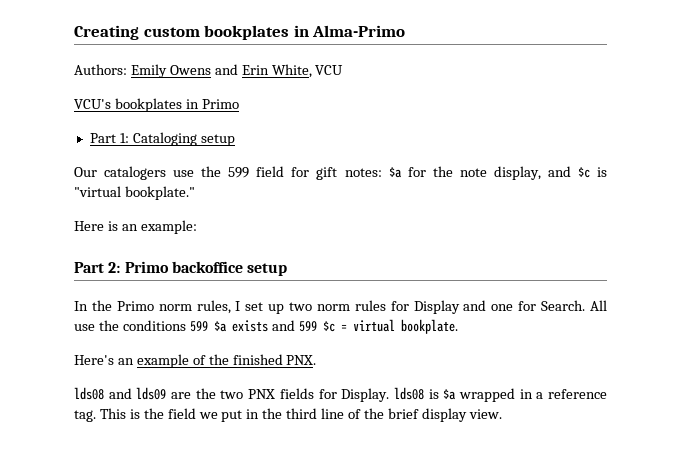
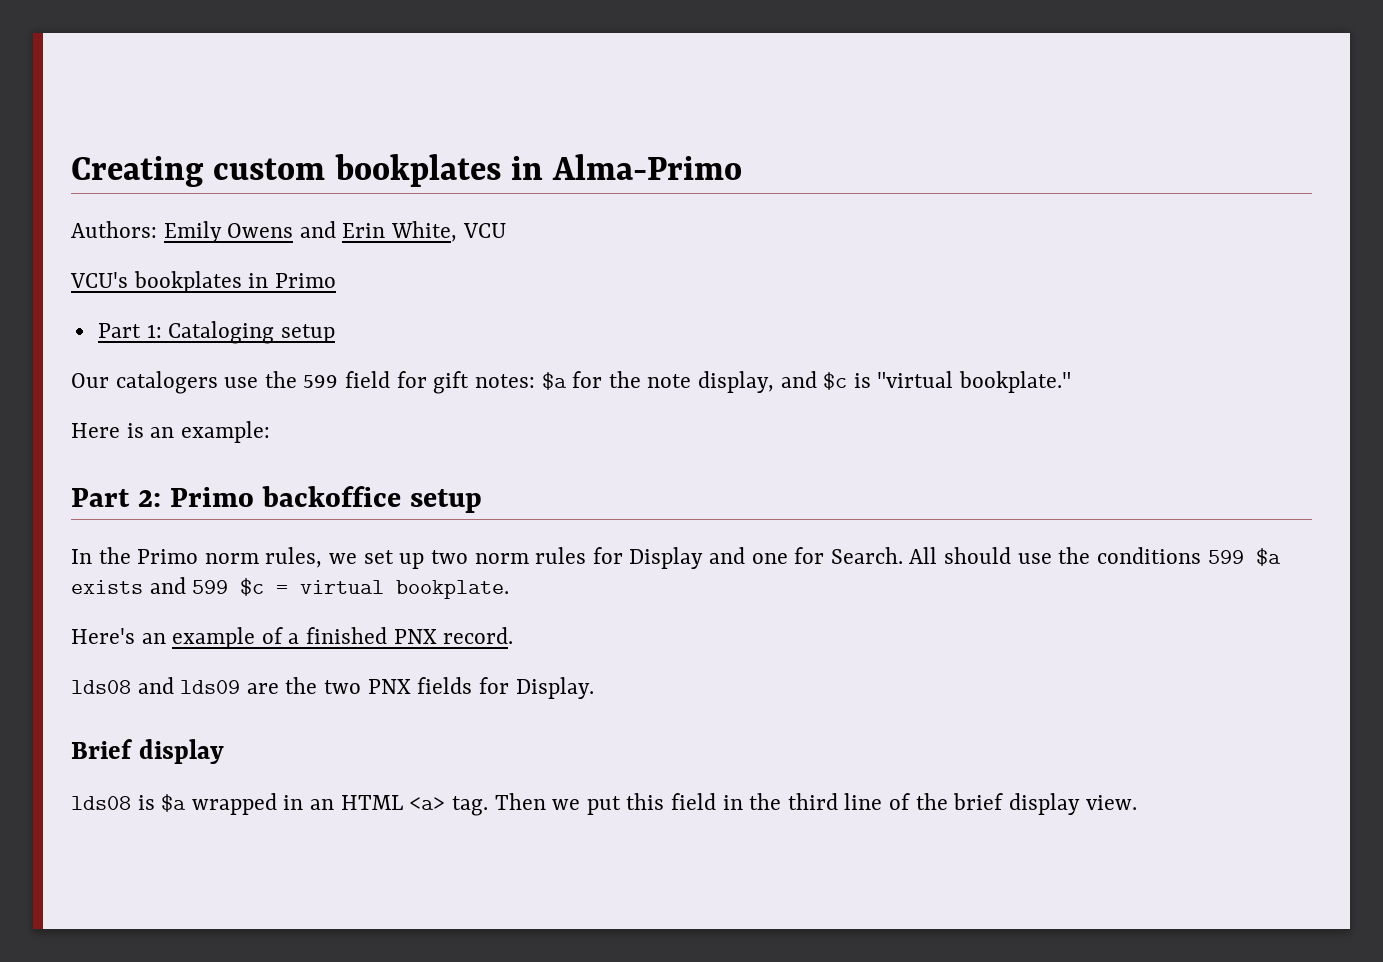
- In the Primo norm rules, I set up two norm rules for Display and one for Search.
+ In the Primo norm rules, we set up two norm rules for Display and one for Search.
- All use the conditions 599 $a exists and 599 $c = virtual bookplate.
+ All should use the conditions 599 $a exists and 599 $c = virtual bookplate.
- Here's an example of the finished PNX.
+ Here's an example of a finished PNX record.
- lds08 and lds09 are the two PNX fields for Display. lds08 is $a wrapped in a reference tag. This is the field we put in the third line of the brief display view.
+ lds08 and lds09 are the two PNX fields for Display.
+ Brief display
+ lds08 is $a wrapped in an HTML <a> tag. Then we put this field in the third line of the brief display view.

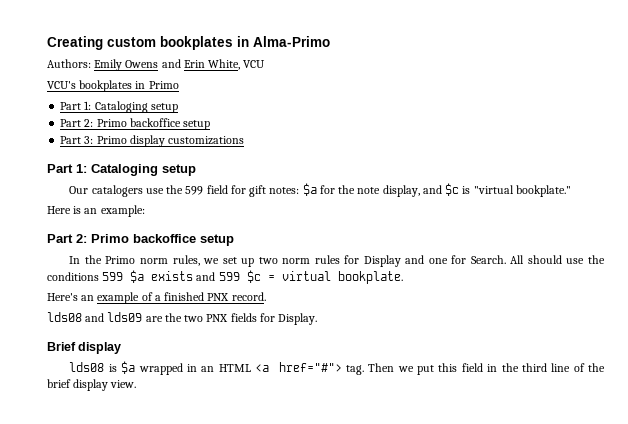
  VCU's bookplates in Primo
+ Part 1: Cataloging setup
+ Part 2: Primo backoffice setup
+ Part 3: Primo display customizations
- lds08 is $a wrapped in an HTML <a> tag.
+ lds08 is $a wrapped in an HTML <a href="#"> tag.

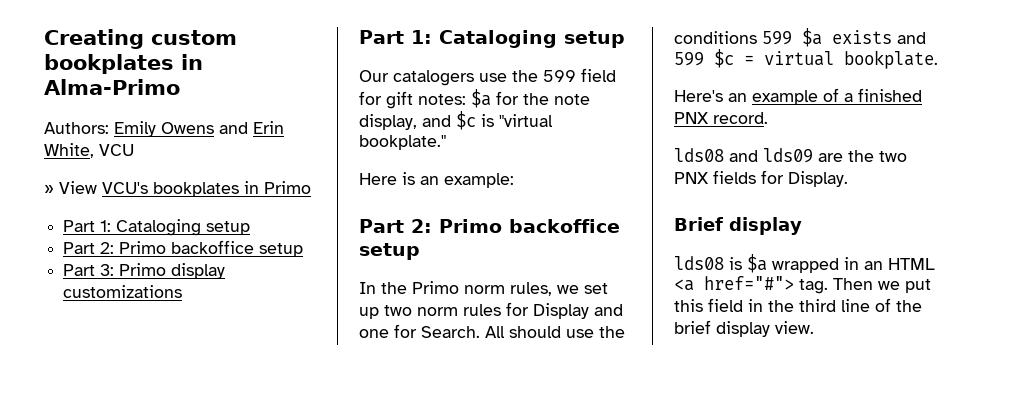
- VCU's bookplates in Primo
+ » View VCU's bookplates in Primo

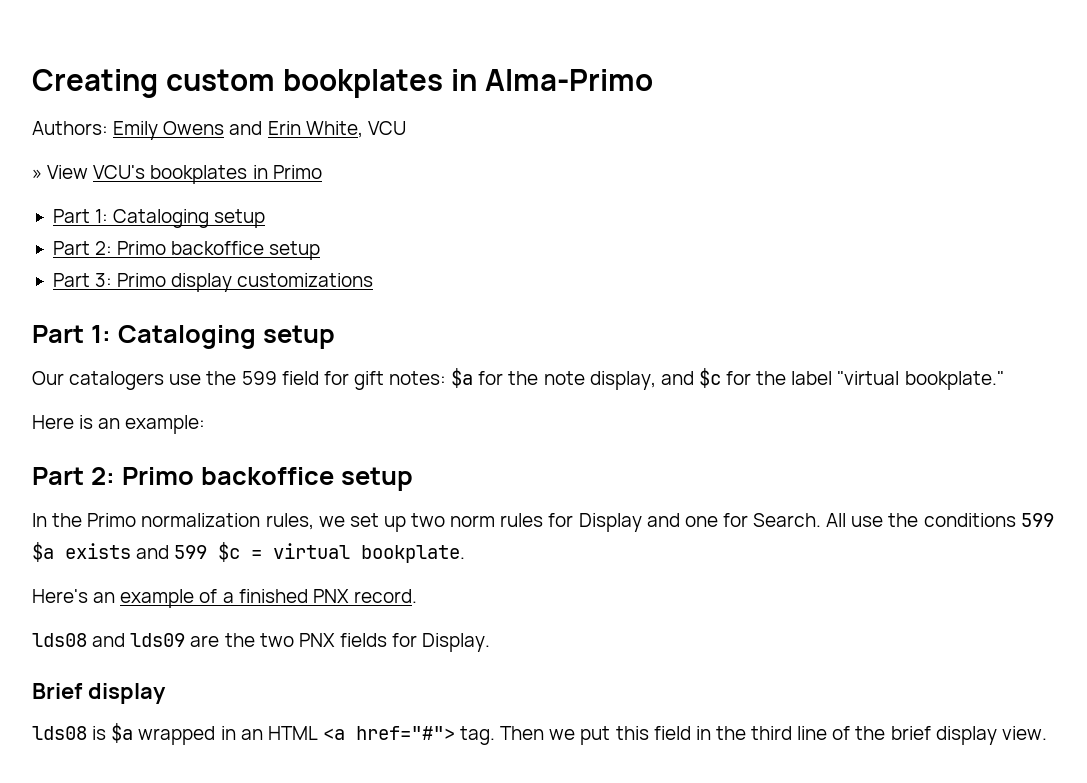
- Our catalogers use the 599 field for gift notes: $a for the note display, and $c is "virtual bookplate."
+ Our catalogers use the 599 field for gift notes: $a for the note display, and $c for the label "virtual bookplate."
- In the Primo norm rules, we set up two norm rules for Display and one for Search.
+ In the Primo normalization rules, we set up two norm rules for Display and one for Search.
- All should use the conditions 599 $a exists and 599 $c = virtual bookplate.
+ All use the conditions 599 $a exists and 599 $c = virtual bookplate.

